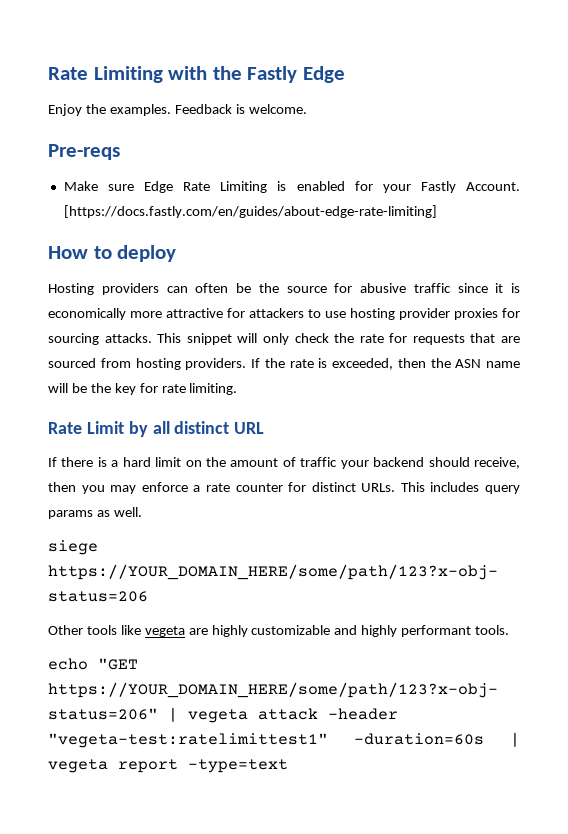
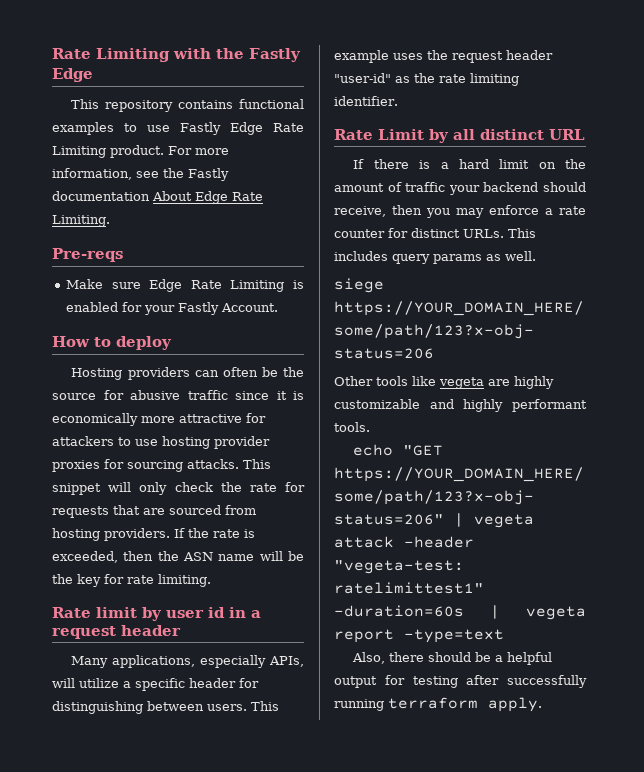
- Enjoy the examples. Feedback is welcome.
+ This repository contains functional examples to use Fastly Edge Rate Limiting product. For more information, see the Fastly documentation About Edge Rate Limiting.
- [https://docs.fastly.com/en/guides/about-edge-rate-limiting]
+ Rate limit by user id in a request header
+ Many applications, especially APIs, will utilize a specific header for distinguishing between users. This example uses the request header "user-id" as the rate limiting identifier.
+ Also, there should be a helpful output for testing after successfully running terraform apply.

